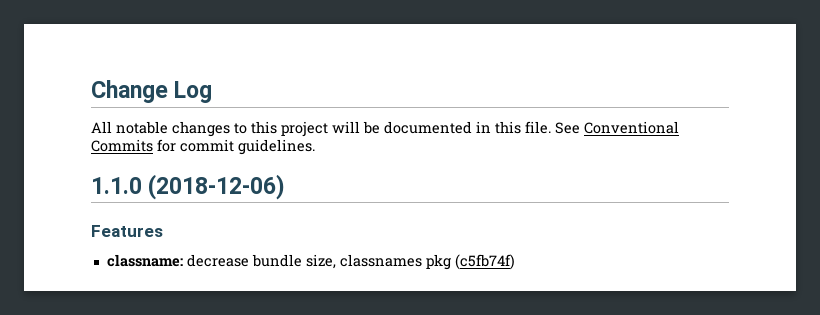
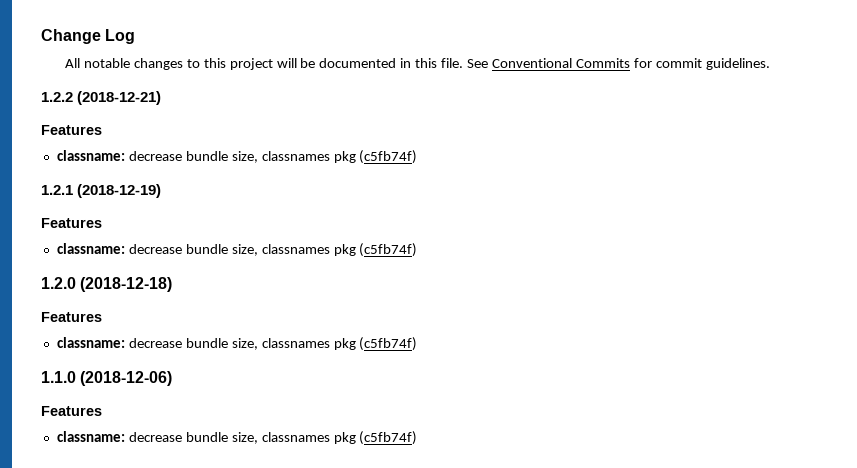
+ 1.2.2 (2018-12-21)
+ Features
+ classname: decrease bundle size, classnames pkg (c5fb74f)
+ 1.2.1 (2018-12-19)
+ Features
+ classname: decrease bundle size, classnames pkg (c5fb74f)
+ 1.2.0 (2018-12-18)
+ Features
+ classname: decrease bundle size, classnames pkg (c5fb74f)

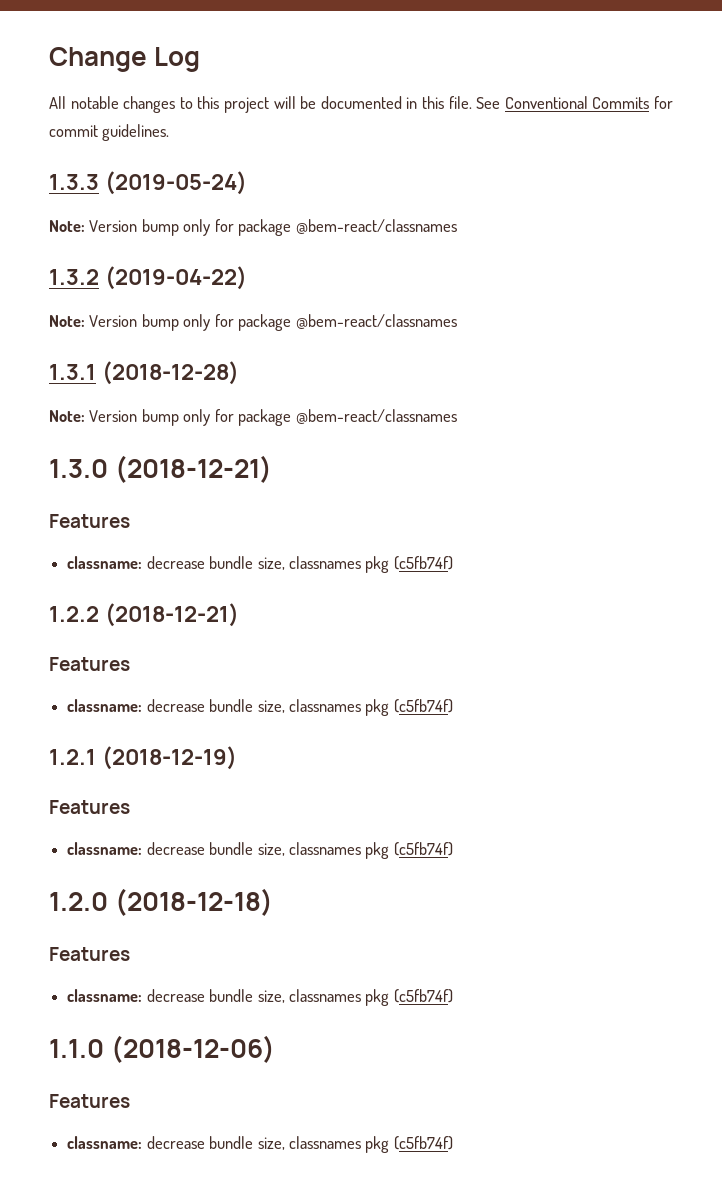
+ 1.3.3 (2019-05-24)
+ Note: Version bump only for package @bem-react/classnames
+ 1.3.2 (2019-04-22)
+ Note: Version bump only for package @bem-react/classnames
+ 1.3.1 (2018-12-28)
+ Note: Version bump only for package @bem-react/classnames
+ 1.3.0 (2018-12-21)
+ Features
+ classname: decrease bundle size, classnames pkg (c5fb74f)

